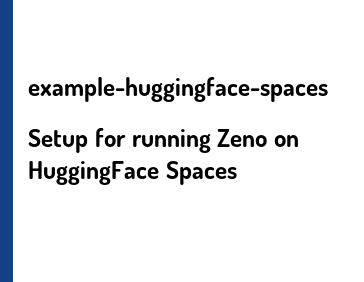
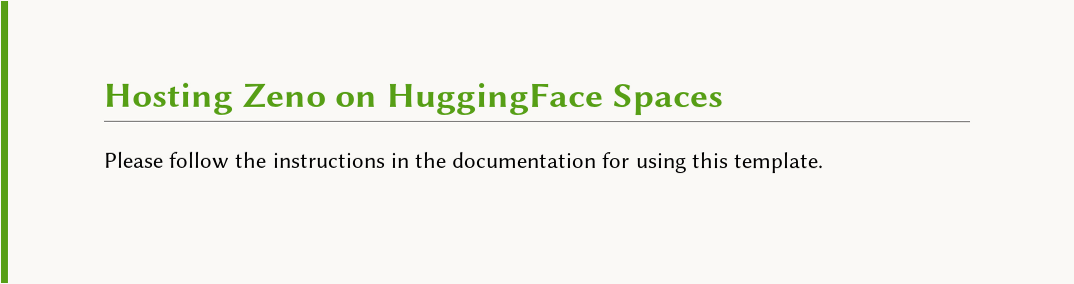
- example-huggingface-spaces
- Setup for running Zeno on HuggingFace Spaces
+ Hosting Zeno on HuggingFace Spaces
+ Please follow the instructions in the documentation for using this template.

